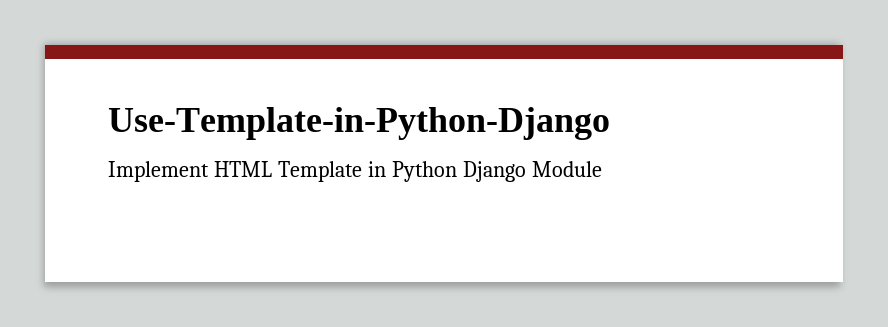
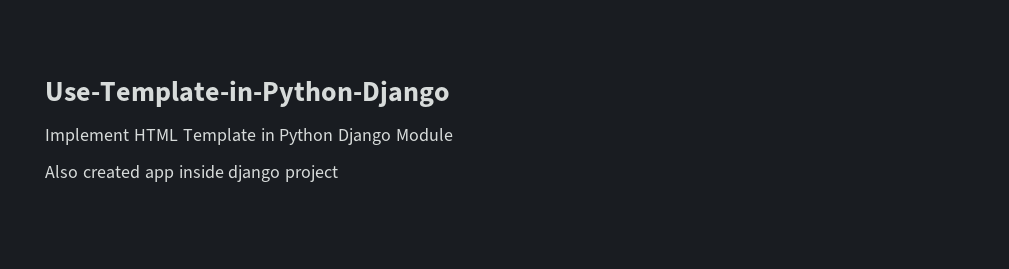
+ Also created app inside django project

